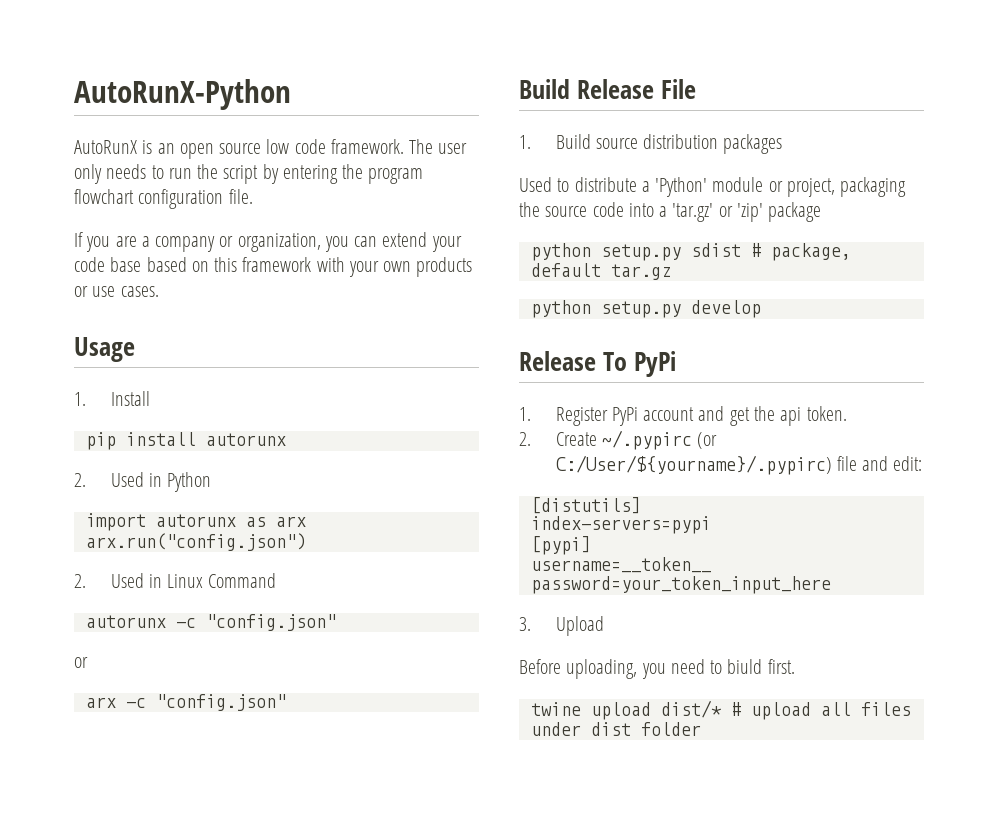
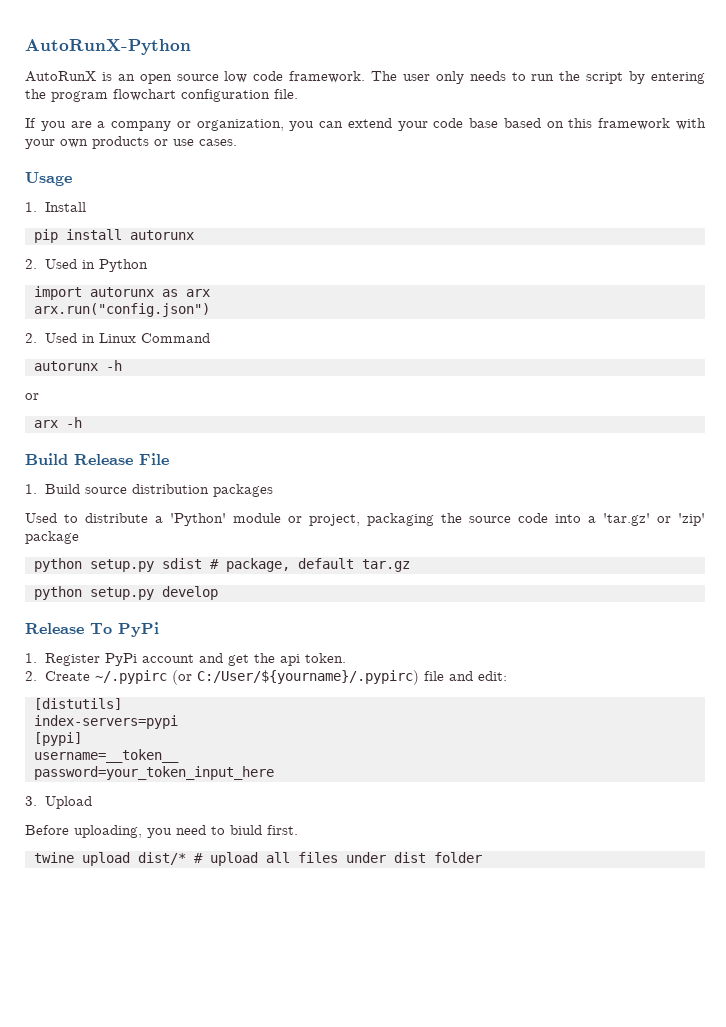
- autorunx -c "config.json"
+ autorunx -h
- arx -c "config.json"
+ arx -h

